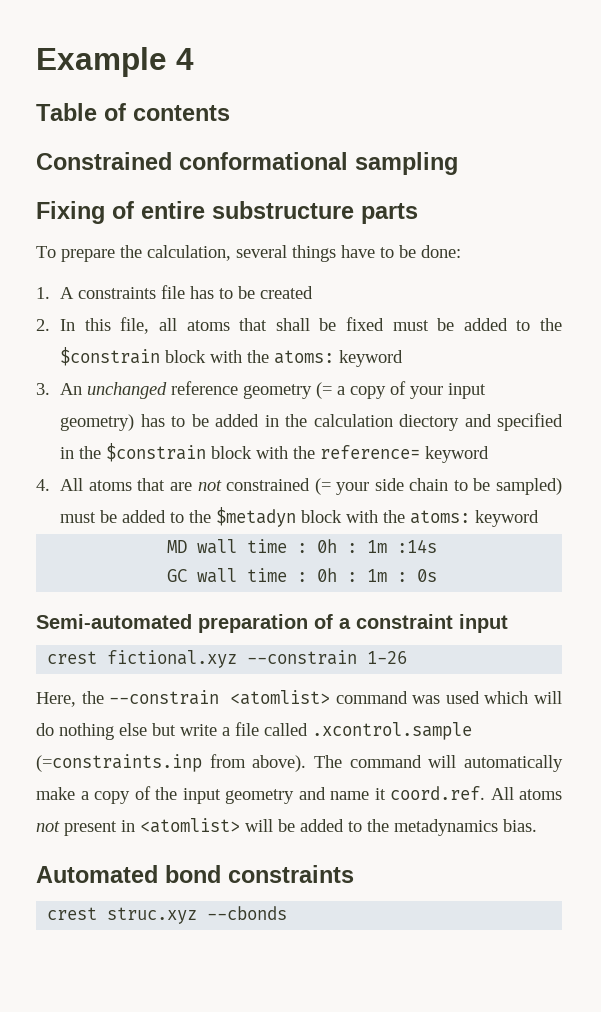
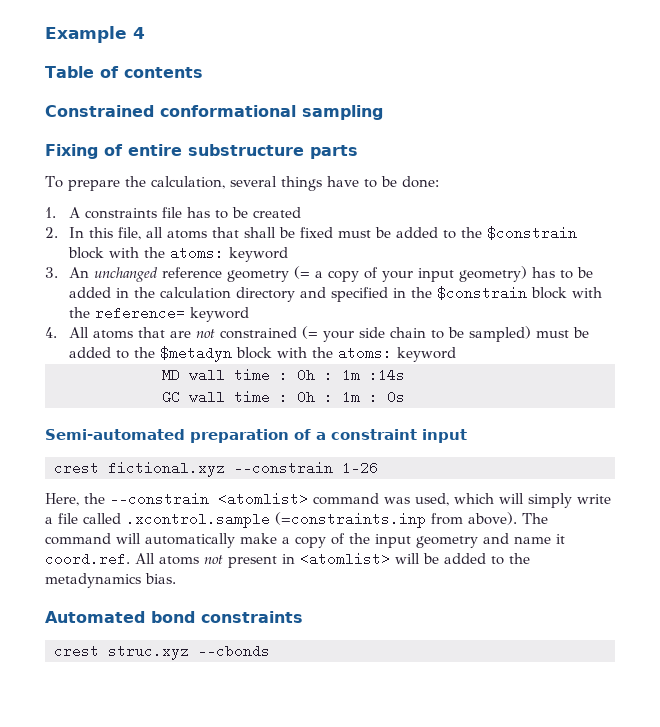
- 3. An unchanged reference geometry (= a copy of your input geometry) has to be added in the calculation diectory and specified in the $constrain block with the reference= keyword
+ 3. An unchanged reference geometry (= a copy of your input geometry) has to be added in the calculation directory and specified in the $constrain block with the reference= keyword
- Here, the --constrain <atomlist> command was used which will do nothing else but write a file called .xcontrol.sample (=constraints.inp from above).
+ Here, the --constrain <atomlist> command was used, which will simply write a file called .xcontrol.sample (=constraints.inp from above).

